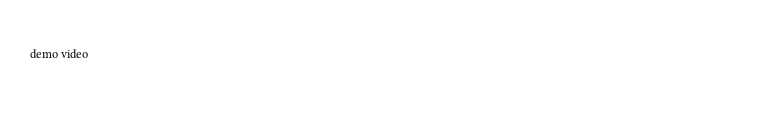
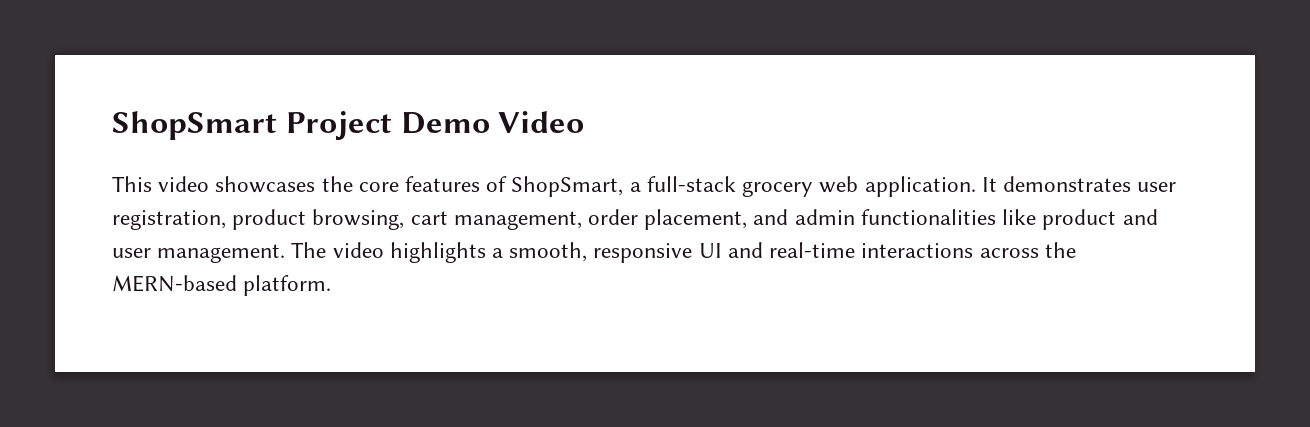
- demo video
+ ShopSmart Project Demo Video
+ This video showcases the core features of ShopSmart, a full-stack grocery web application. It demonstrates user registration, product browsing, cart management, order placement, and admin functionalities like product and user management. The video highlights a smooth, responsive UI and real-time interactions across the MERN-based platform.

